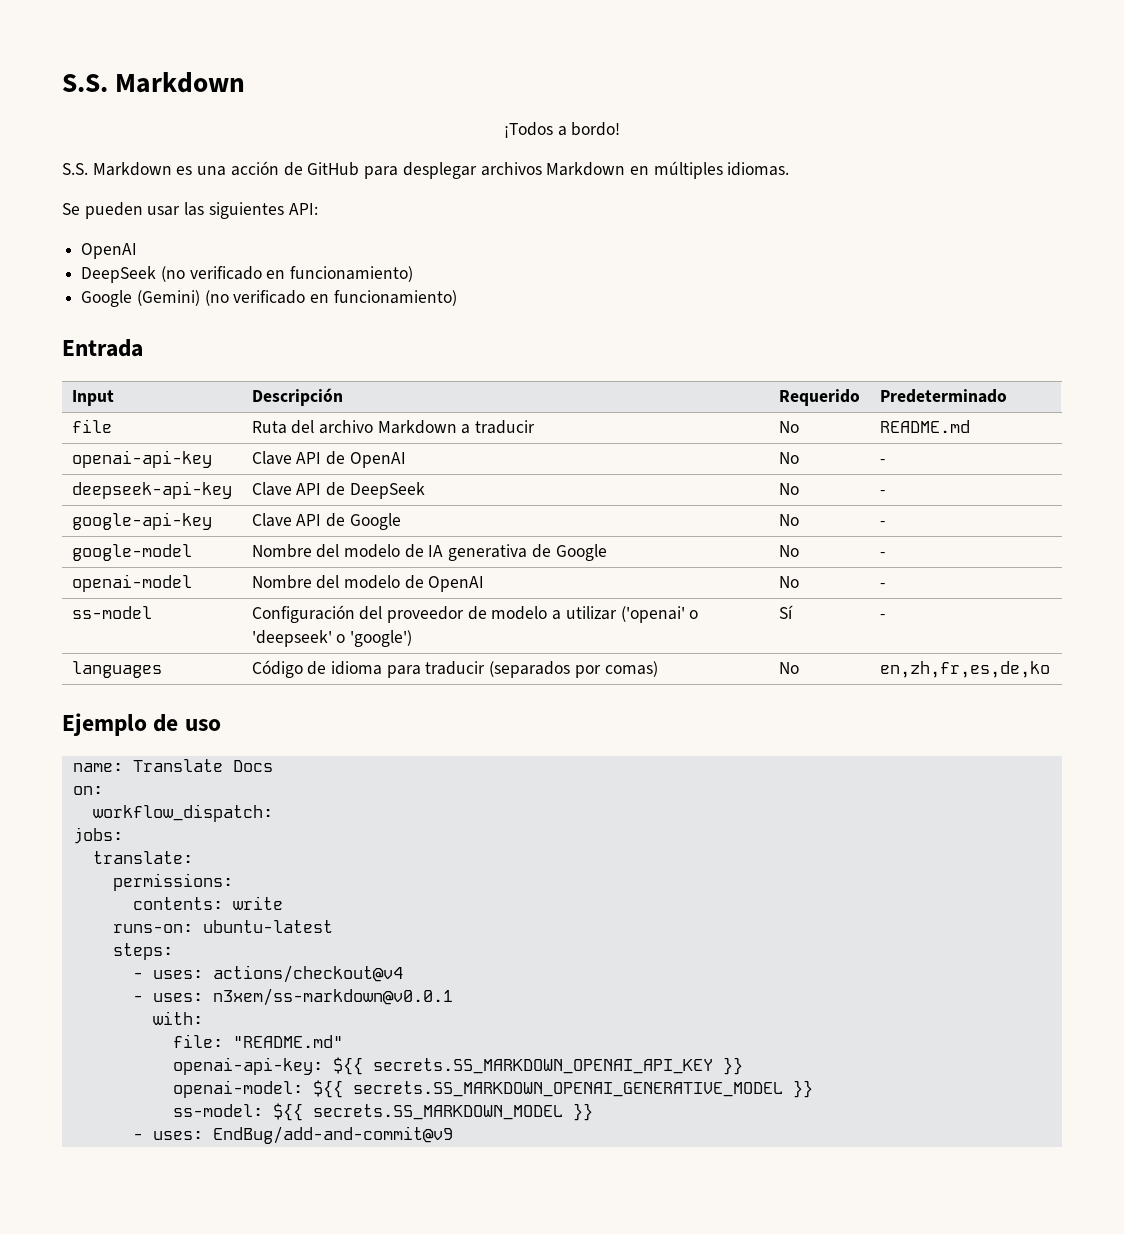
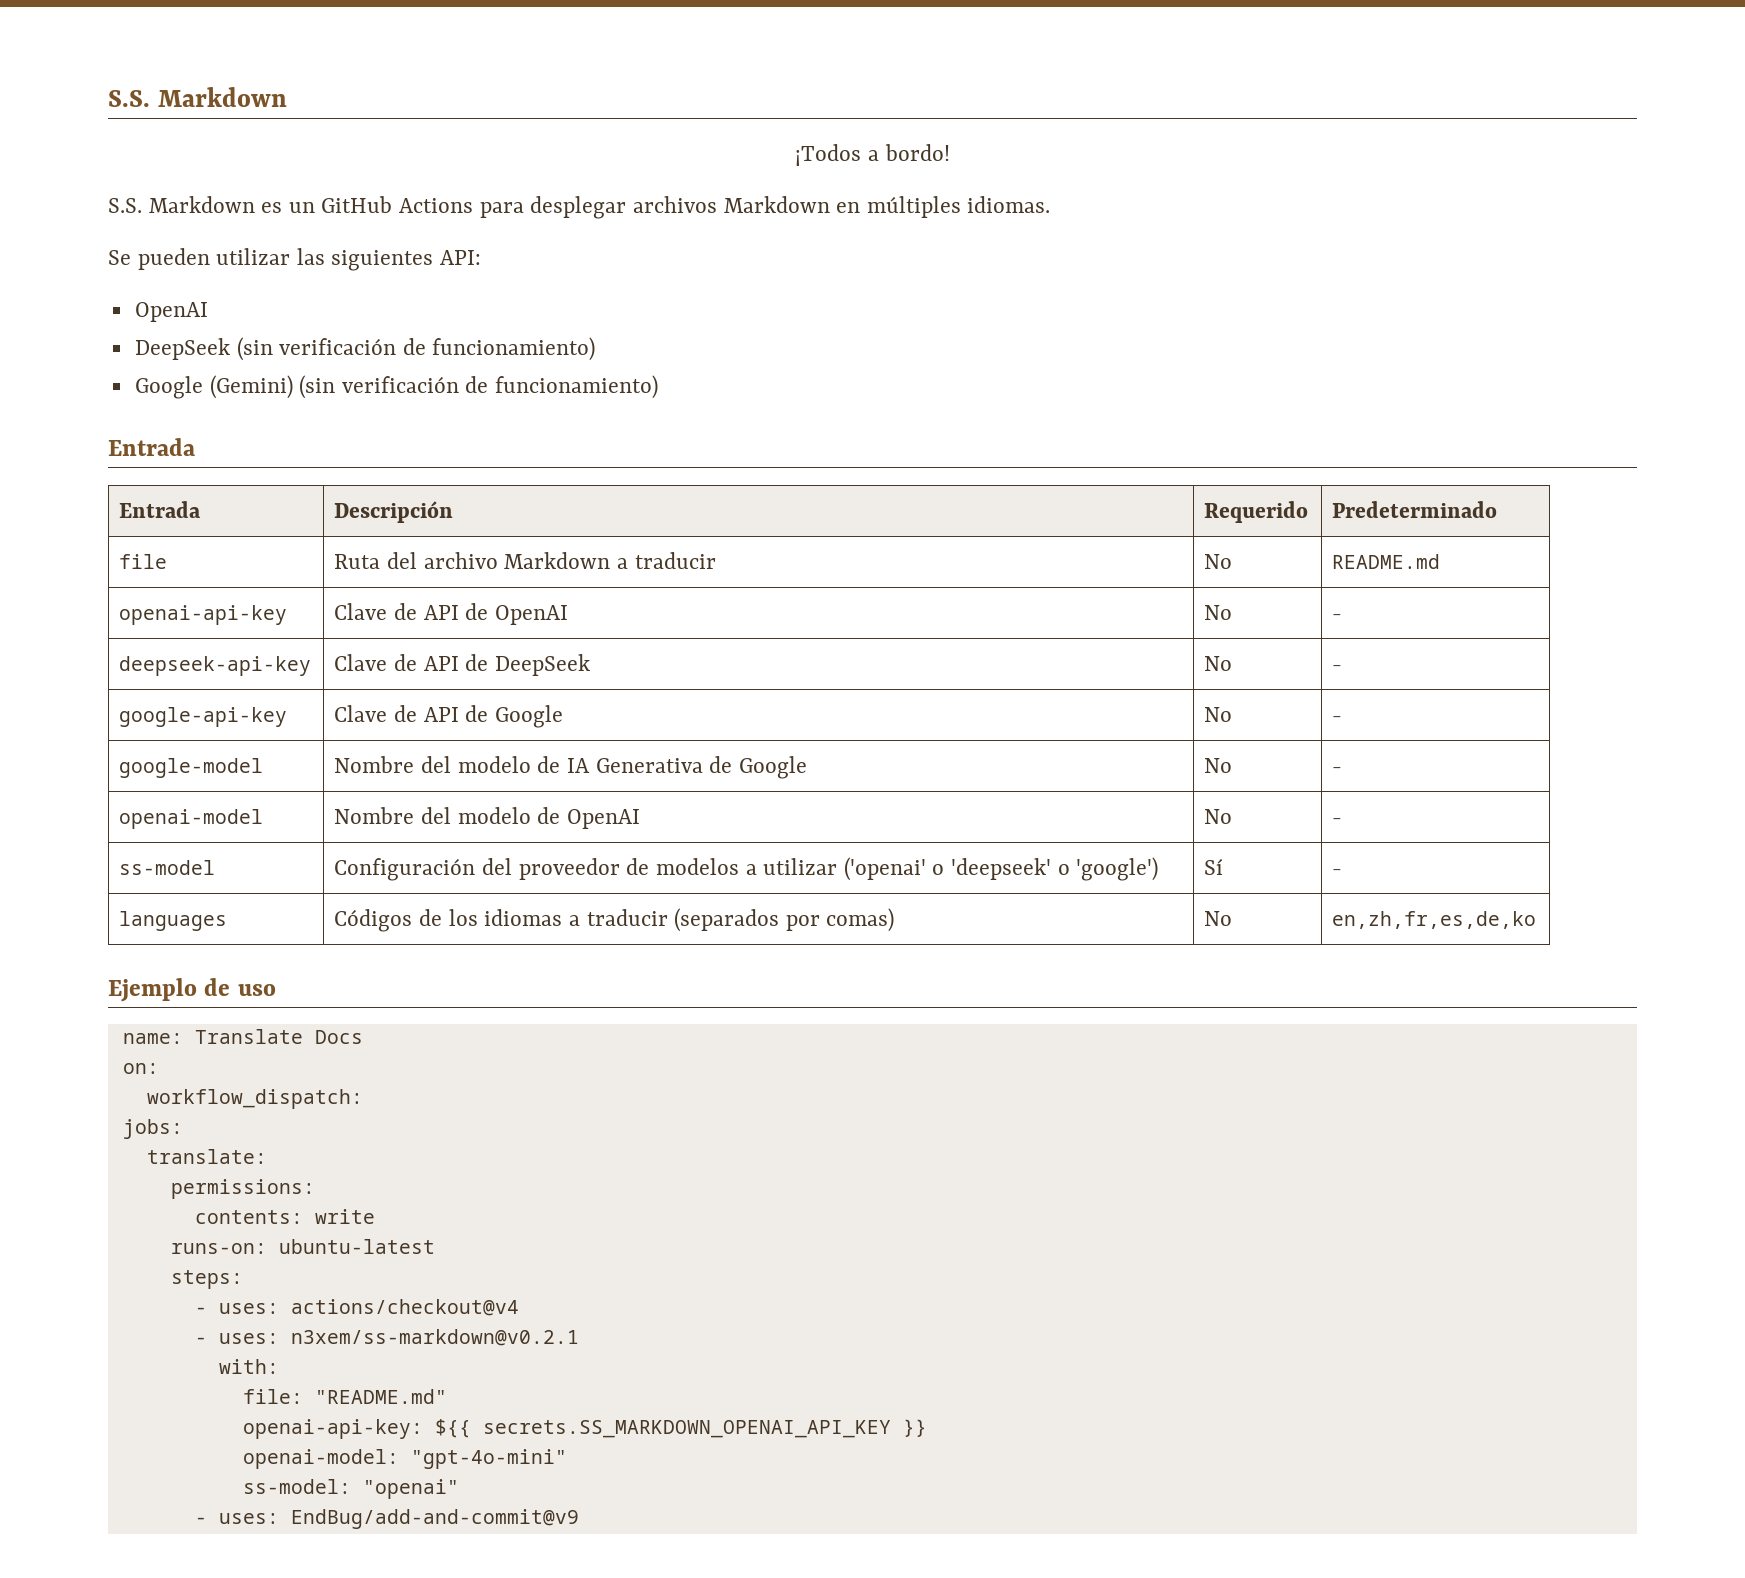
- S.S. Markdown es una acción de GitHub para desplegar archivos Markdown en múltiples idiomas.
+ S.S. Markdown es un GitHub Actions para desplegar archivos Markdown en múltiples idiomas.
- Se pueden usar las siguientes API:
+ Se pueden utilizar las siguientes API:
- DeepSeek (no verificado en funcionamiento)
+ DeepSeek (sin verificación de funcionamiento)
- Google (Gemini) (no verificado en funcionamiento)
+ Google (Gemini) (sin verificación de funcionamiento)
- Input | Descripción | Requerido | Predeterminado
+ Entrada | Descripción | Requerido | Predeterminado
- openai-api-key | Clave API de OpenAI | No | -
+ openai-api-key | Clave de API de OpenAI | No | -
- deepseek-api-key | Clave API de DeepSeek | No | -
+ deepseek-api-key | Clave de API de DeepSeek | No | -
- google-api-key | Clave API de Google | No | -
+ google-api-key | Clave de API de Google | No | -
- google-model | Nombre del modelo de IA generativa de Google | No | -
+ google-model | Nombre del modelo de IA Generativa de Google | No | -
- ss-model | Configuración del proveedor de modelo a utilizar ('openai' o 'deepseek' o 'google') | Sí | -
+ ss-model | Configuración del proveedor de modelos a utilizar ('openai' o 'deepseek' o 'google') | Sí | -
- languages | Código de idioma para traducir (separados por comas) | No | en,zh,fr,es,de,ko
+ languages | Códigos de los idiomas a traducir (separados por comas) | No | en,zh,fr,es,de,ko
- - uses: n3xem/ss-markdown@v0.0.1
+ - uses: n3xem/ss-markdown@v0.2.1
- openai-model: ${{ secrets.SS_MARKDOWN_OPENAI_GENERATIVE_MODEL }}
- ss-model: ${{ secrets.SS_MARKDOWN_MODEL }}
+ openai-model: "gpt-4o-mini"
+ ss-model: "openai"

